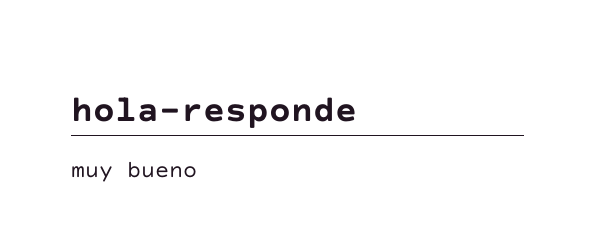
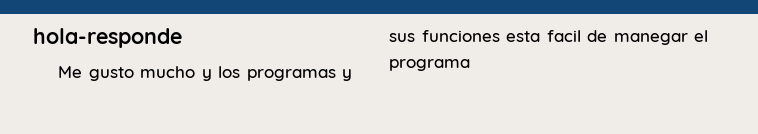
- muy bueno
+ Me gusto mucho y los programas y sus funciones esta facil de manegar el programa

